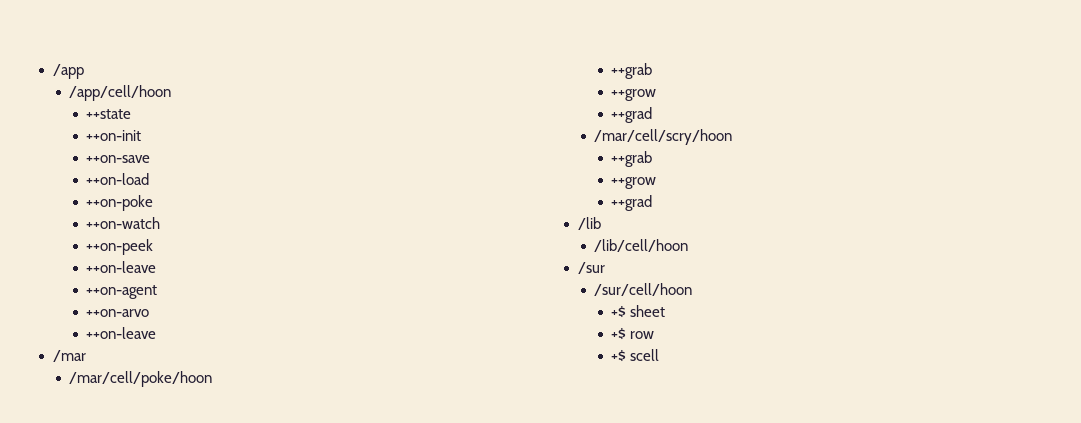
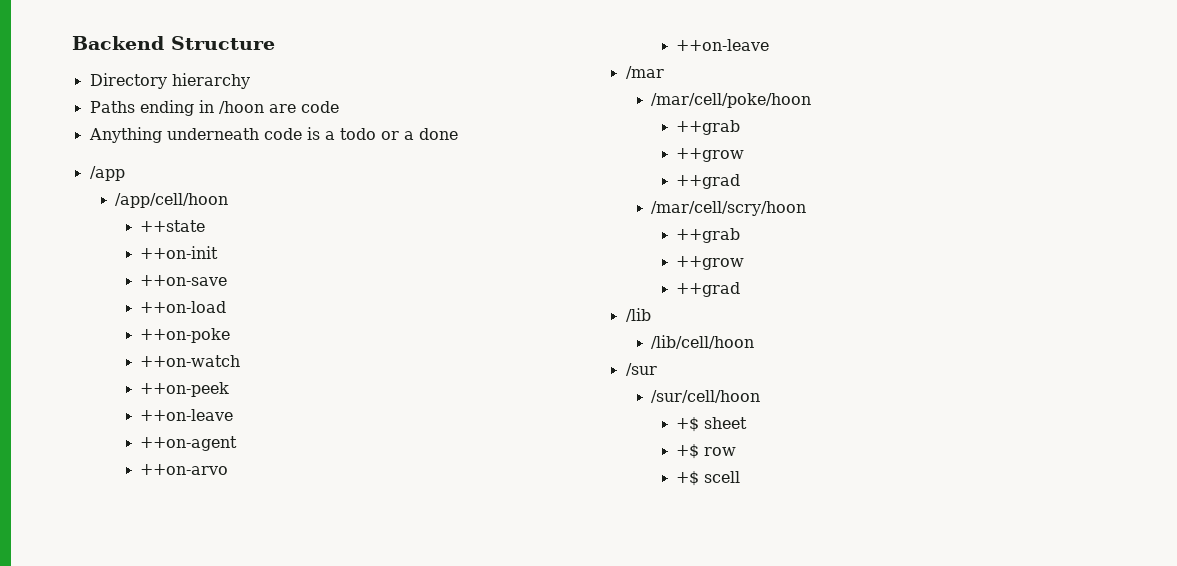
+ Backend Structure
+ Directory hierarchy
+ Paths ending in /hoon are code
+ Anything underneath code is a todo or a done

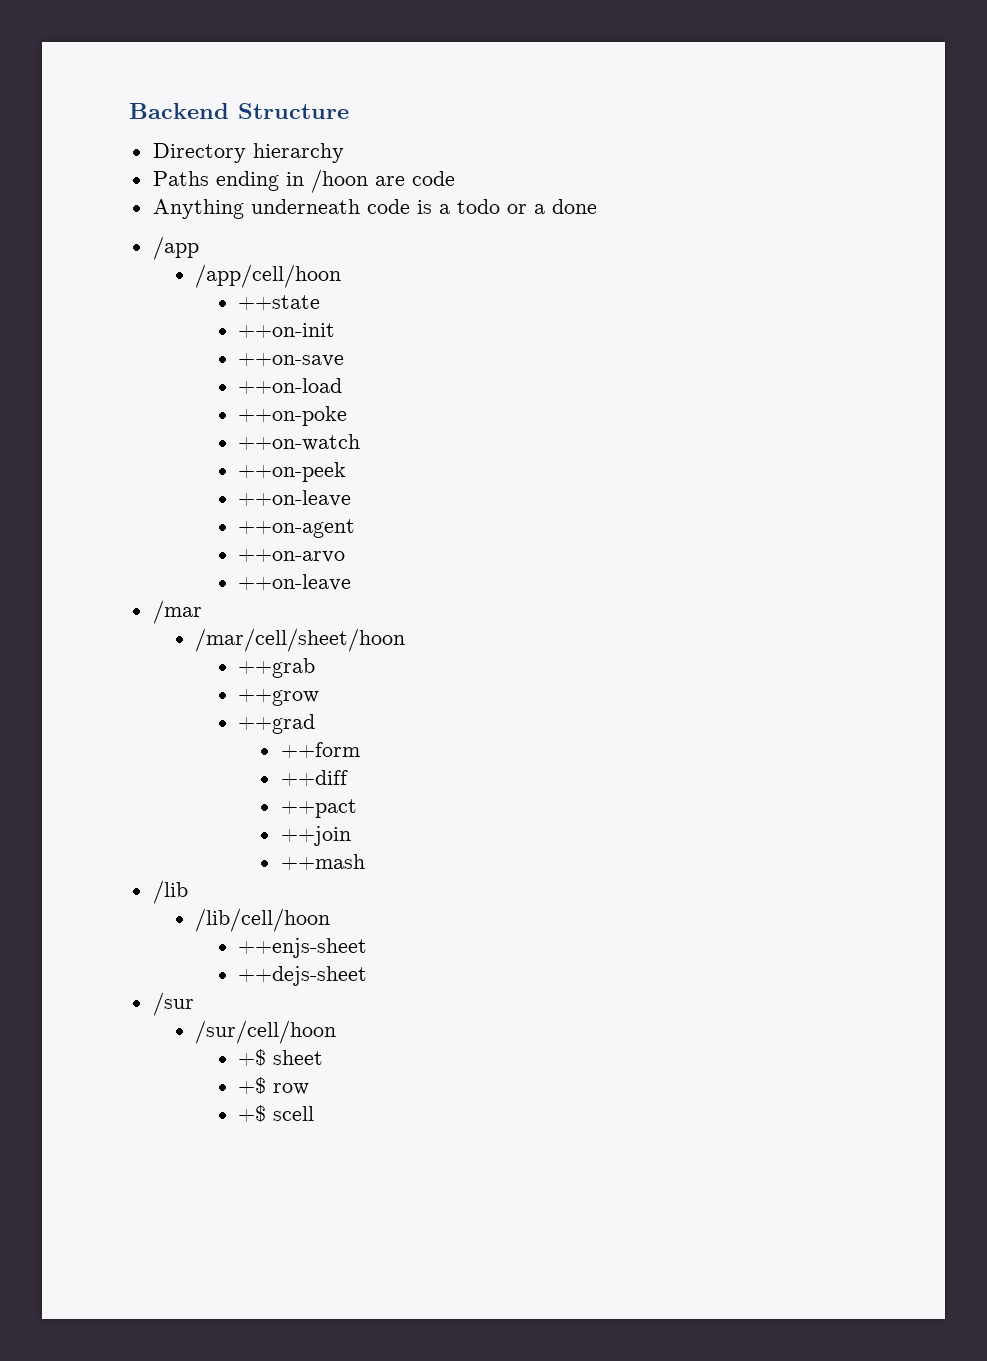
- /mar/cell/poke/hoon
+ /mar/cell/sheet/hoon
  ++grab
  ++grow
  ++grad
- /mar/cell/scry/hoon
- ++grab
- ++grow
- ++grad
+ ++form
+ ++diff
+ ++pact
+ ++join
+ ++mash
+ ++enjs-sheet
+ ++dejs-sheet

